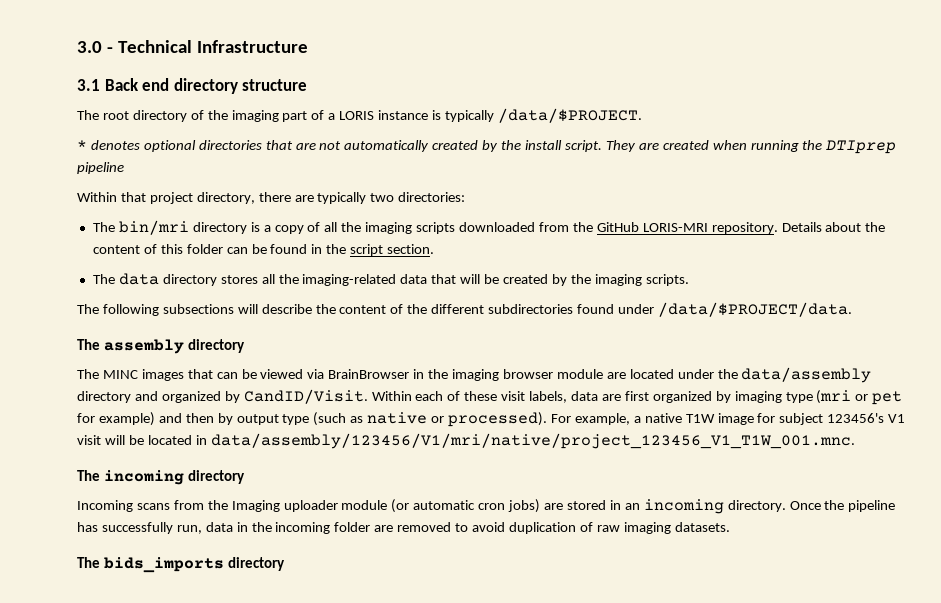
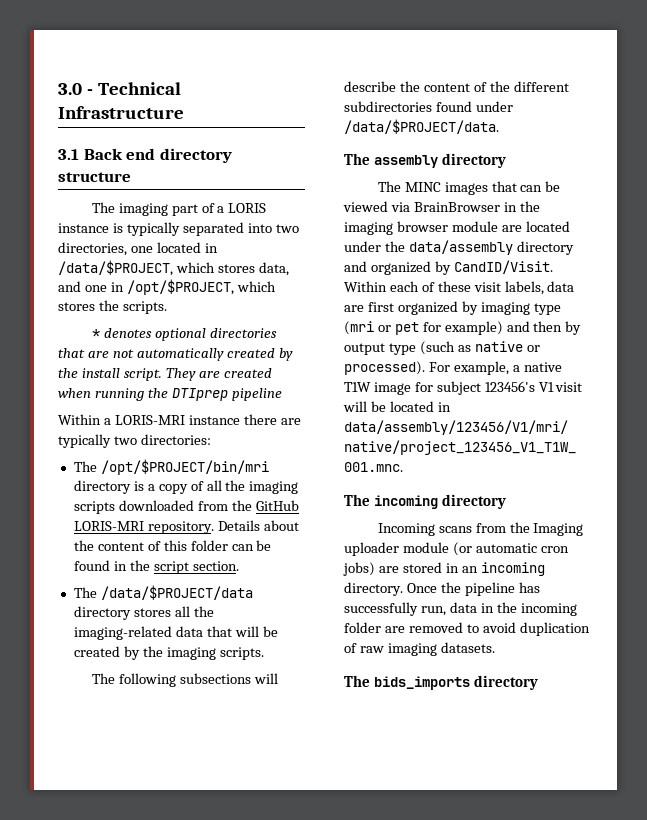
- The root directory of the imaging part of a LORIS instance is typically /data/$PROJECT.
+ The imaging part of a LORIS instance is typically separated into two directories, one located in /data/$PROJECT, which stores data, and one in /opt/$PROJECT, which stores the scripts.
- Within that project directory, there are typically two directories:
+ Within a LORIS-MRI instance there are typically two directories:
- The bin/mri directory is a copy of all the imaging scripts downloaded from the GitHub LORIS-MRI repository.
+ The /opt/$PROJECT/bin/mri directory is a copy of all the imaging scripts downloaded from the GitHub LORIS-MRI repository.
- The data directory stores all the imaging-related data that will be created by the imaging scripts.
+ The /data/$PROJECT/data directory stores all the imaging-related data that will be created by the imaging scripts.

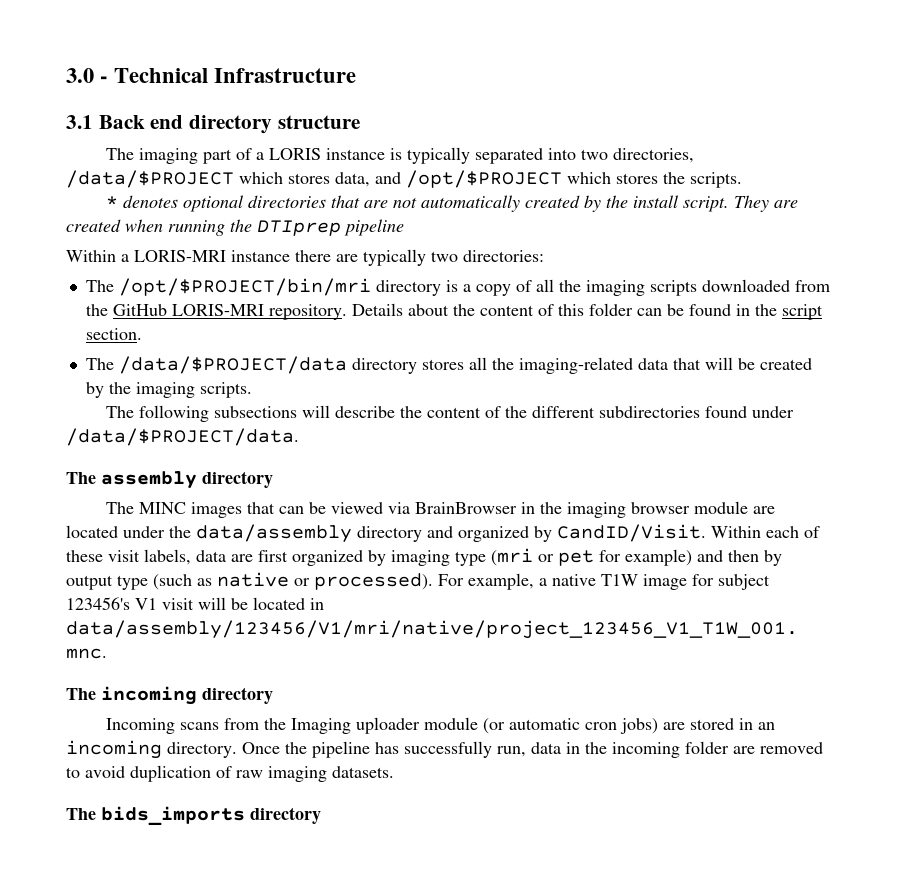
- The imaging part of a LORIS instance is typically separated into two directories, one located in /data/$PROJECT, which stores data, and one in /opt/$PROJECT, which stores the scripts.
+ The imaging part of a LORIS instance is typically separated into two directories, /data/$PROJECT which stores data, and /opt/$PROJECT which stores the scripts.

